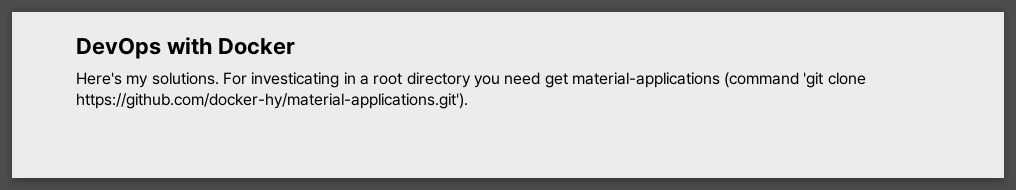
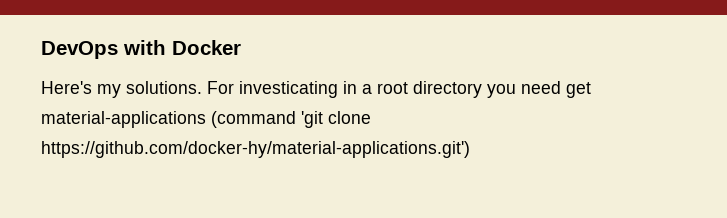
- For investicating in a root directory you need get material-applications (command 'git clone https://github.com/docker-hy/material-applications.git').
+ For investicating in a root directory you need get material-applications (command 'git clone https://github.com/docker-hy/material-applications.git')

